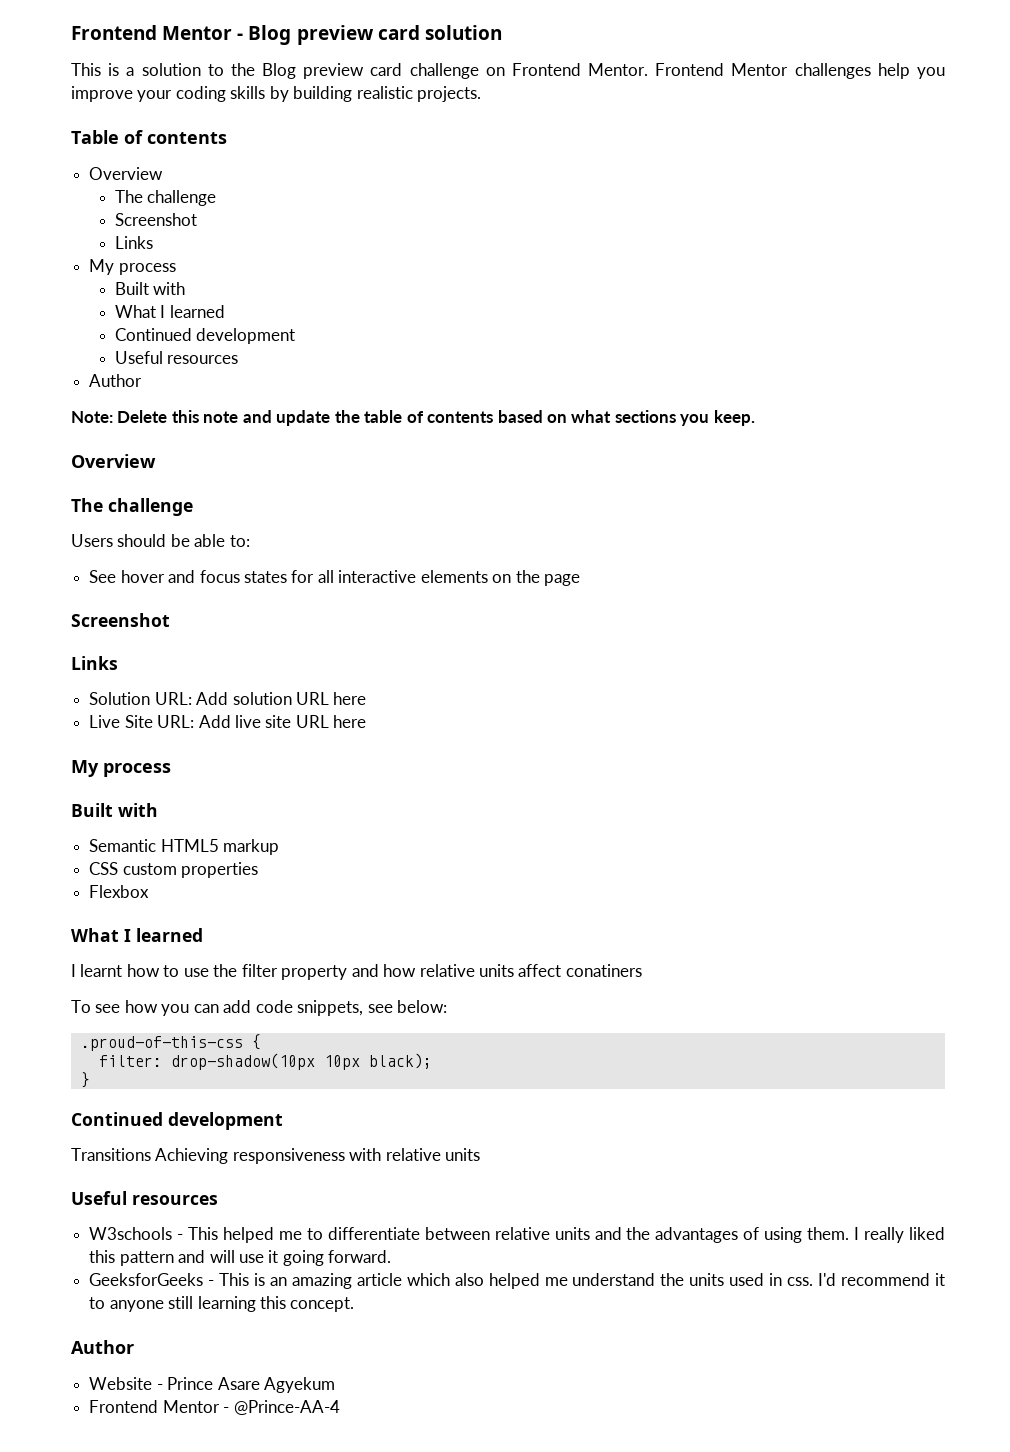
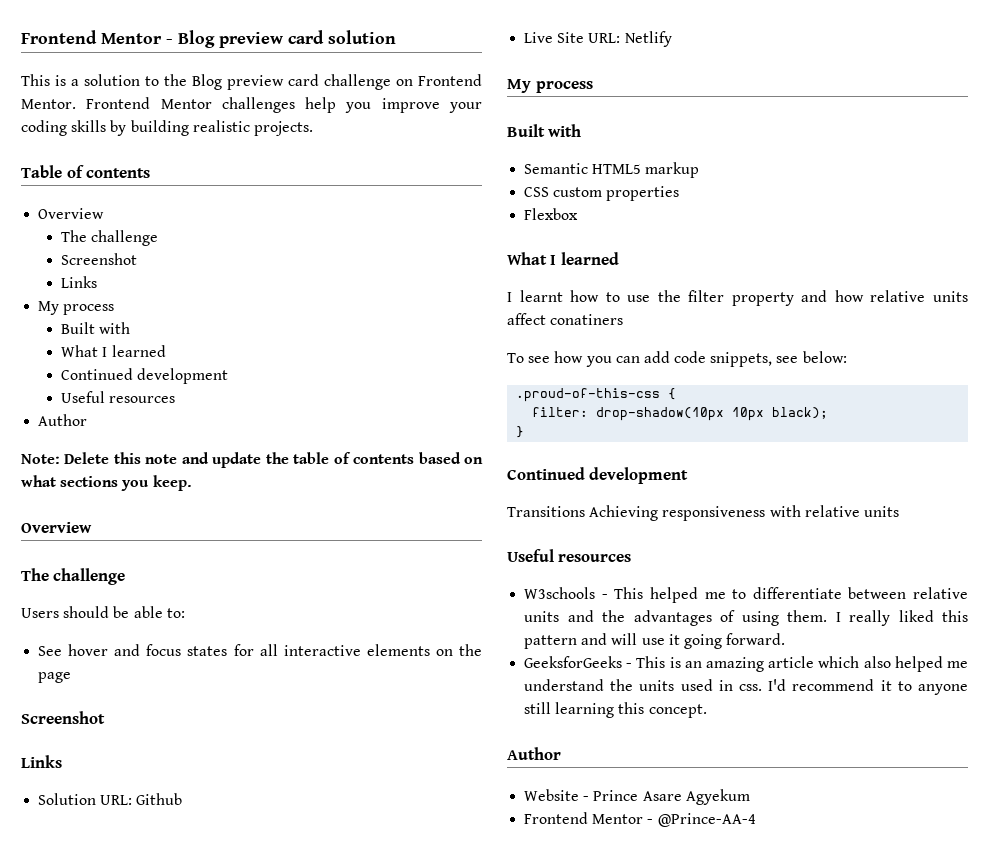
- Solution URL: Add solution URL here
+ Solution URL: Github
- Live Site URL: Add live site URL here
+ Live Site URL: Netlify

